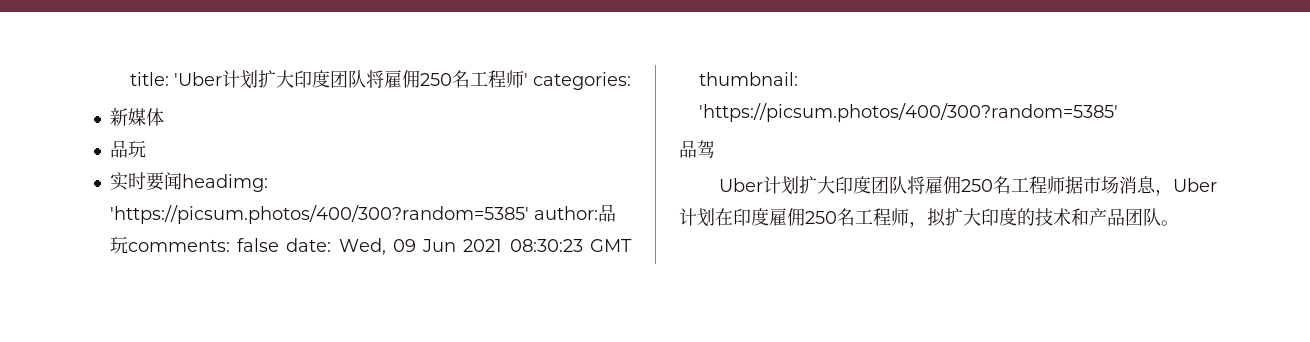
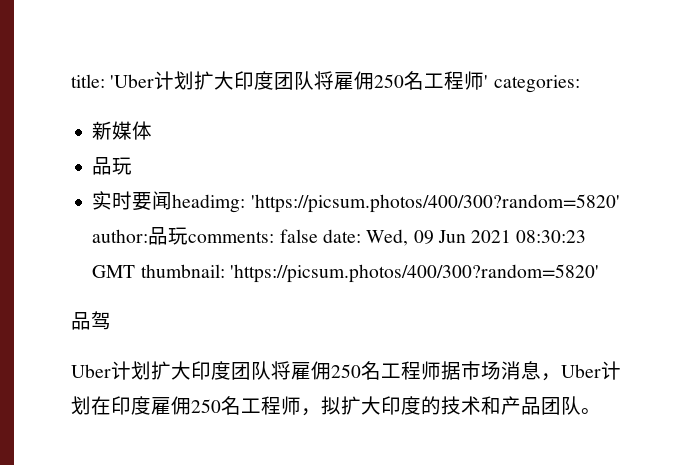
- 实时要闻headimg: 'https://picsum.photos/400/300?random=5385' author:品玩comments: false date: Wed, 09 Jun 2021 08:30:23 GMT thumbnail: 'https://picsum.photos/400/300?random=5385'
+ 实时要闻headimg: 'https://picsum.photos/400/300?random=5820' author:品玩comments: false date: Wed, 09 Jun 2021 08:30:23 GMT thumbnail: 'https://picsum.photos/400/300?random=5820'

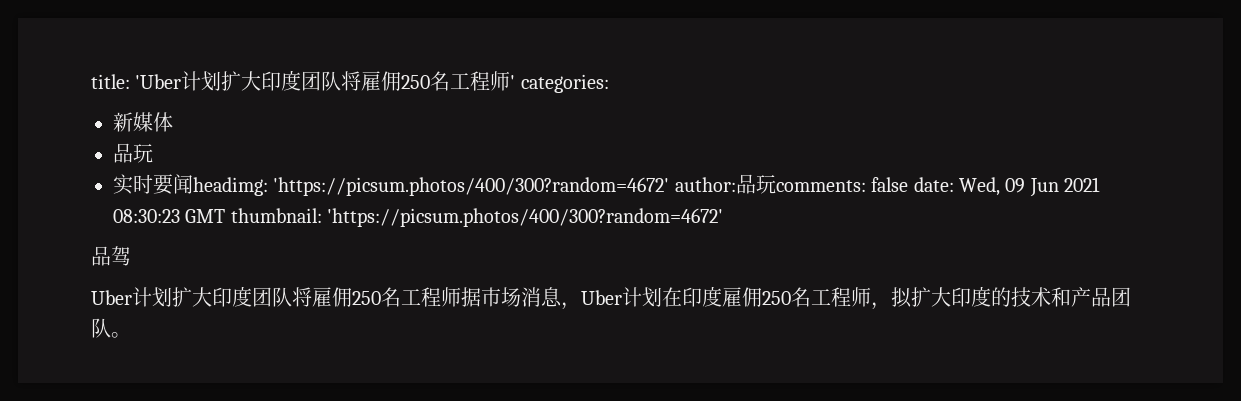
- 实时要闻headimg: 'https://picsum.photos/400/300?random=5820' author:品玩comments: false date: Wed, 09 Jun 2021 08:30:23 GMT thumbnail: 'https://picsum.photos/400/300?random=5820'
+ 实时要闻headimg: 'https://picsum.photos/400/300?random=4672' author:品玩comments: false date: Wed, 09 Jun 2021 08:30:23 GMT thumbnail: 'https://picsum.photos/400/300?random=4672'

